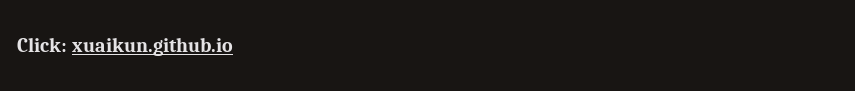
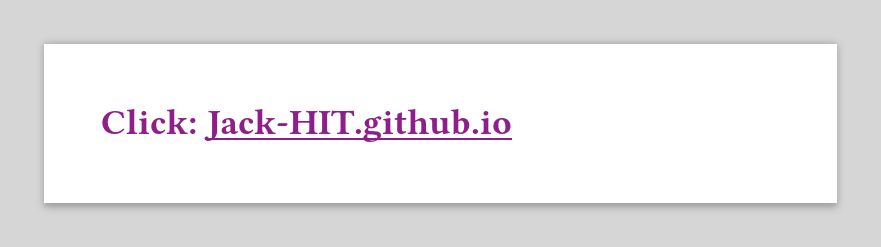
- Click: xuaikun.github.io
+ Click: Jack-HIT.github.io

